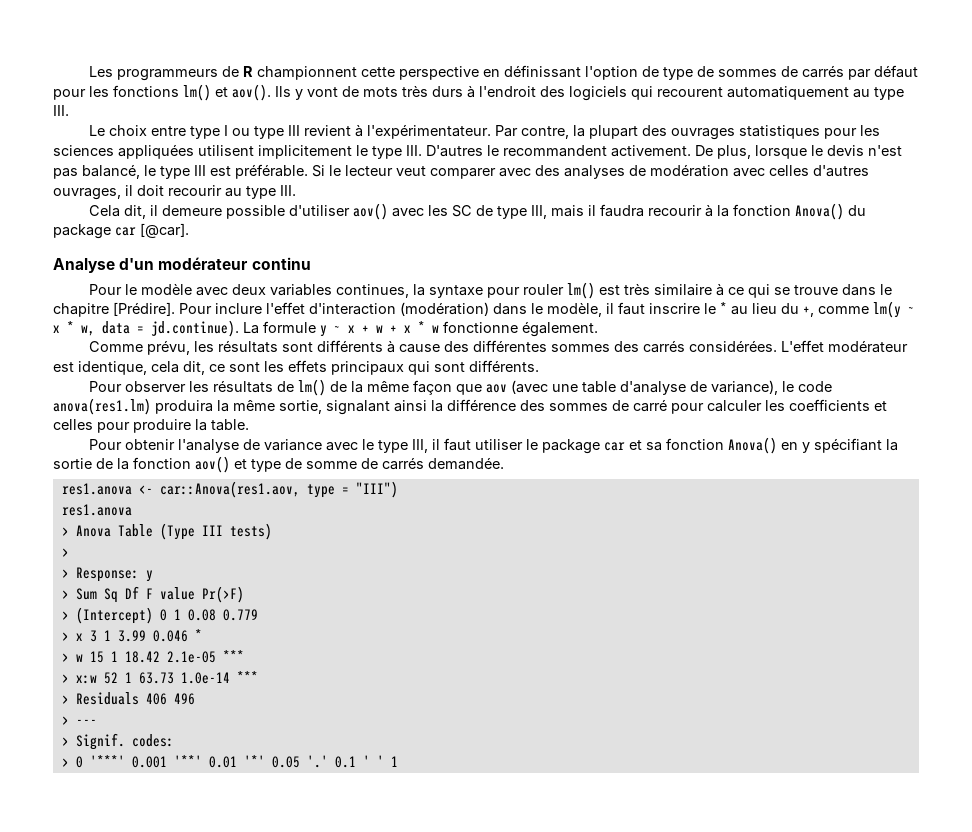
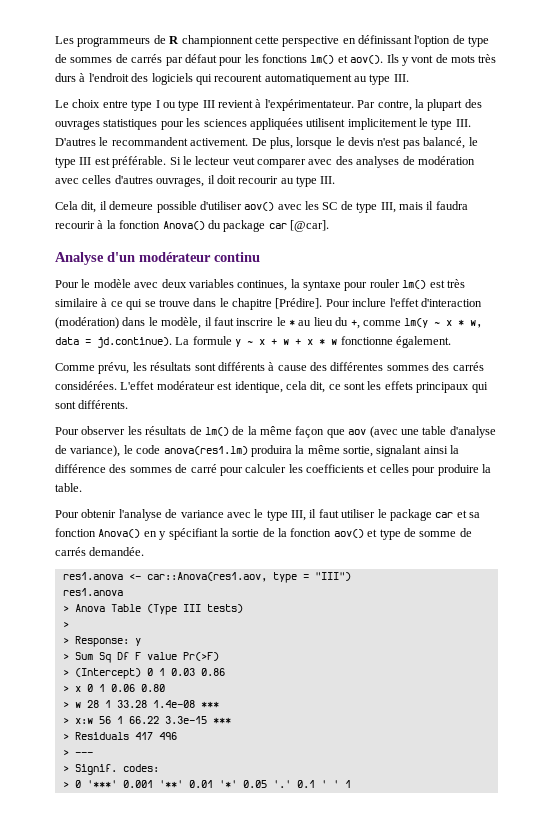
- > (Intercept) 0 1 0.08 0.779
+ > (Intercept) 0 1 0.03 0.86
- > x 3 1 3.99 0.046 *
- > w 15 1 18.42 2.1e-05 ***
+ > x 0 1 0.06 0.80
+ > w 28 1 33.28 1.4e-08 ***
- > x:w 52 1 63.73 1.0e-14 ***
+ > x:w 56 1 66.22 3.3e-15 ***
- > Residuals 406 496
+ > Residuals 417 496

